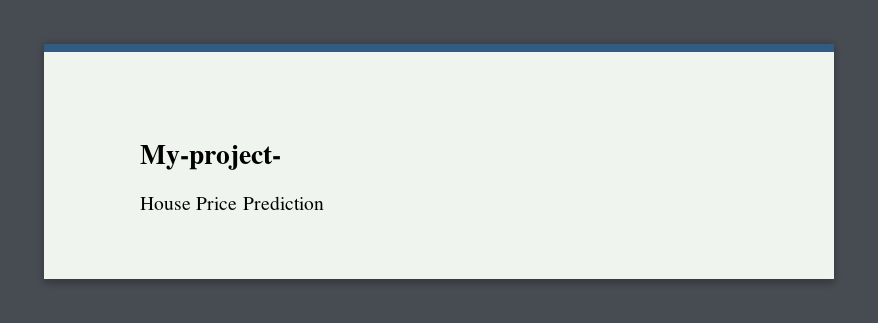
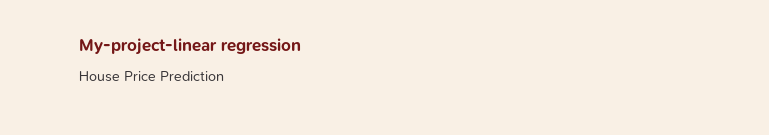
- My-project-
+ My-project-linear regression

